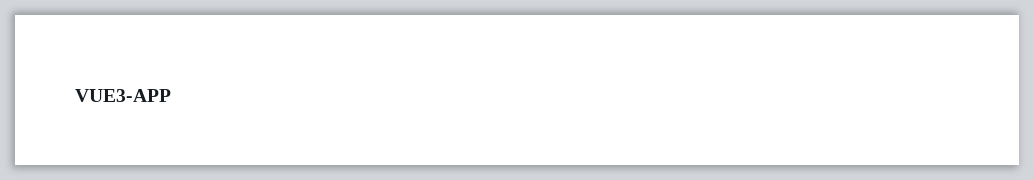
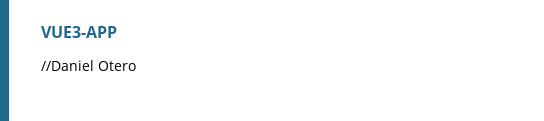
+ //Daniel Otero

